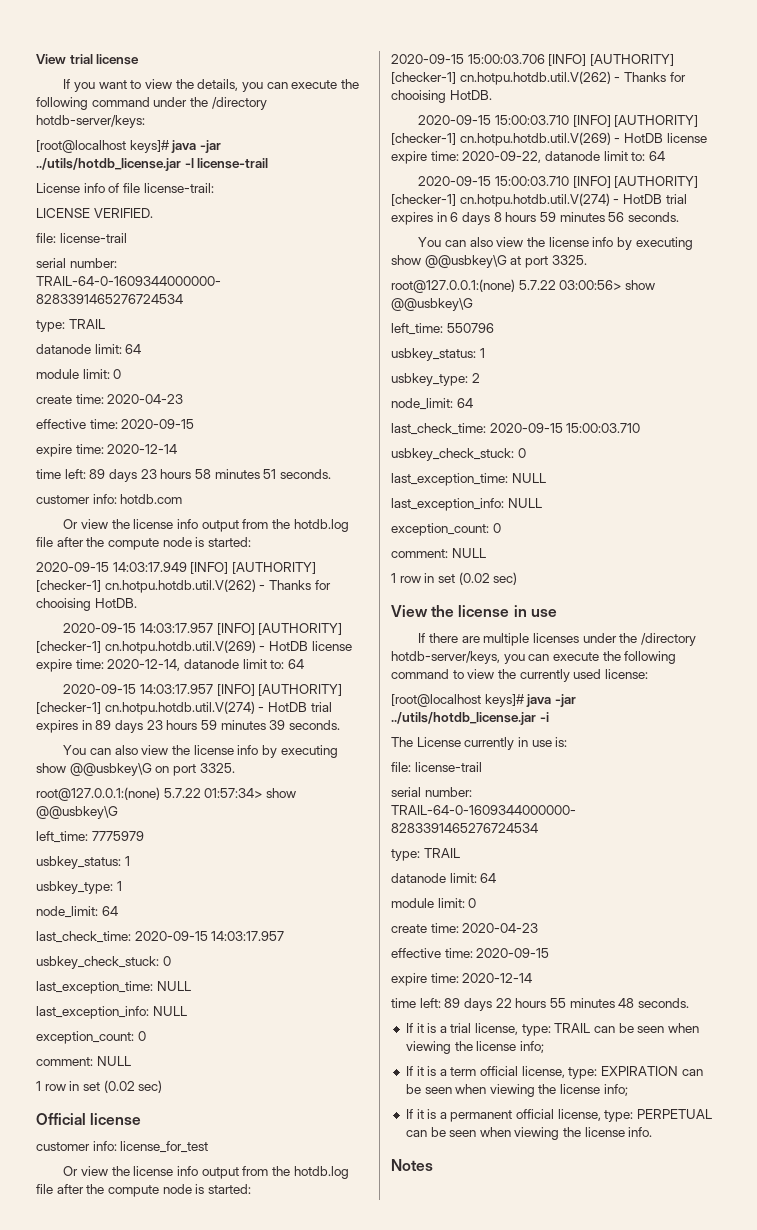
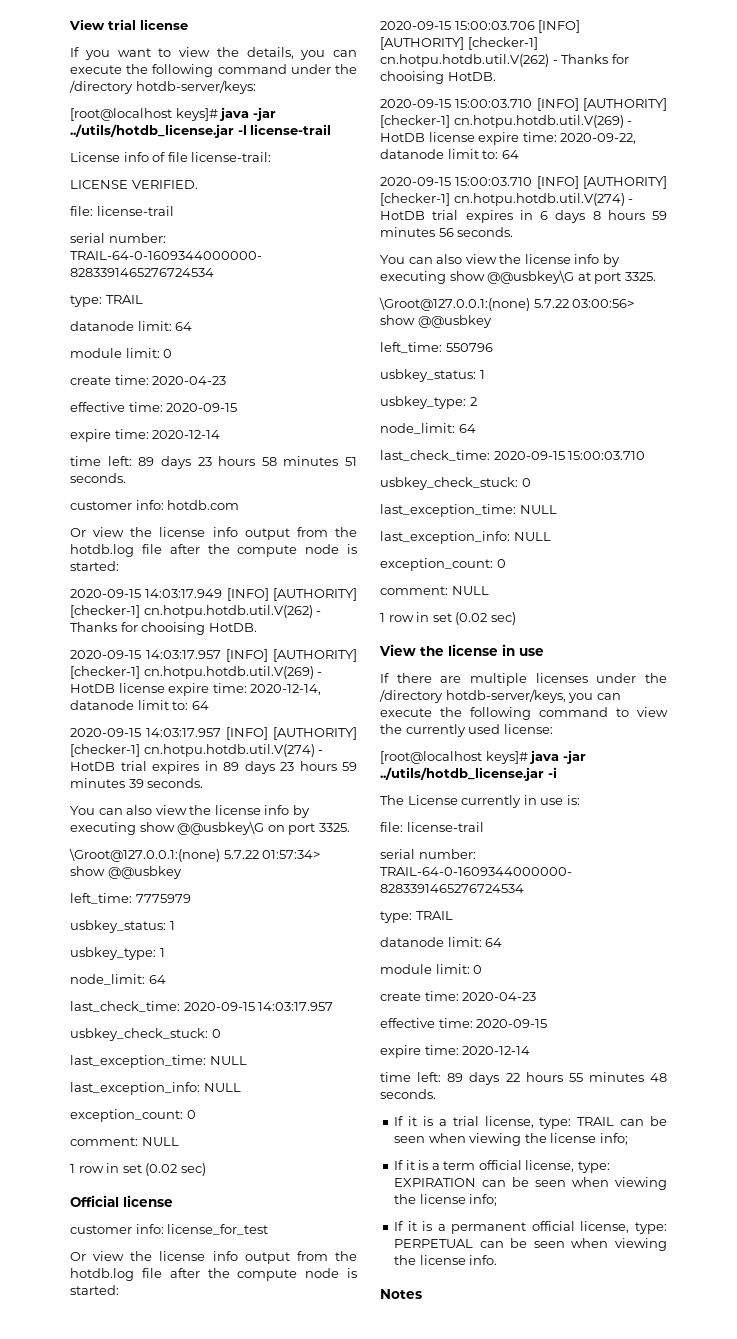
- root@127.0.0.1:(none) 5.7.22 01:57:34> show @@usbkey\G
+ \Groot@127.0.0.1:(none) 5.7.22 01:57:34> show @@usbkey
- root@127.0.0.1:(none) 5.7.22 03:00:56> show @@usbkey\G
+ \Groot@127.0.0.1:(none) 5.7.22 03:00:56> show @@usbkey

